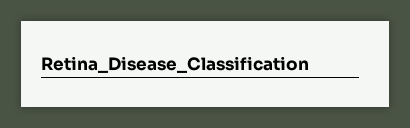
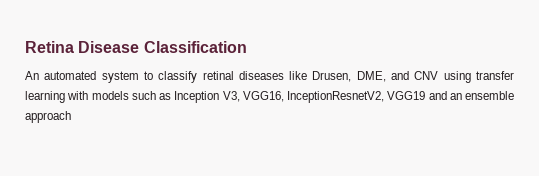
- Retina_Disease_Classification
+ Retina Disease Classification
+ An automated system to classify retinal diseases like Drusen, DME, and CNV using transfer learning with models such as Inception V3, VGG16, InceptionResnetV2, VGG19 and an ensemble approach

